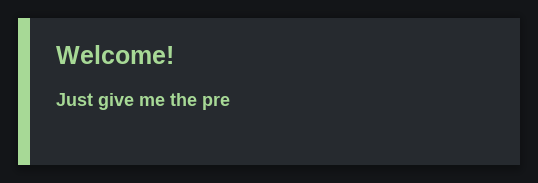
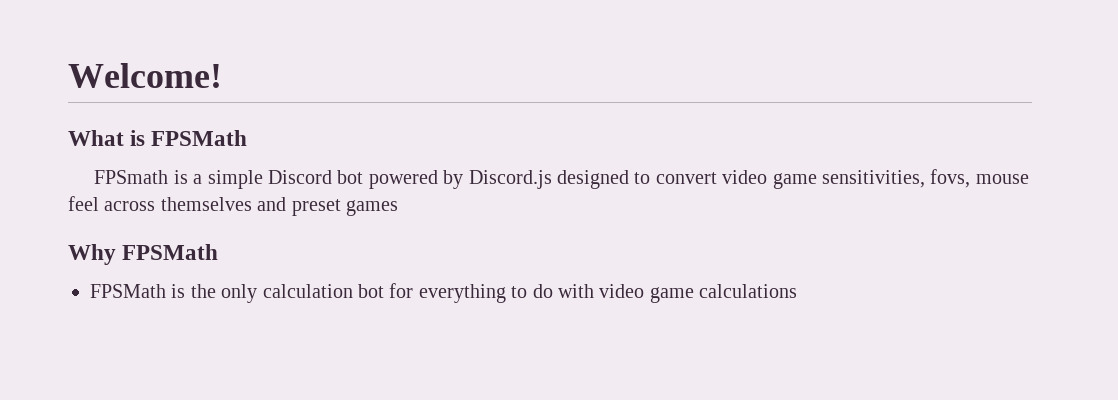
- Just give me the pre
+ What is FPSMath
+ FPSmath is a simple Discord bot powered by Discord.js designed to convert video game sensitivities, fovs, mouse feel across themselves and preset games
+ Why FPSMath
+ FPSMath is the only calculation bot for everything to do with video game calculations

